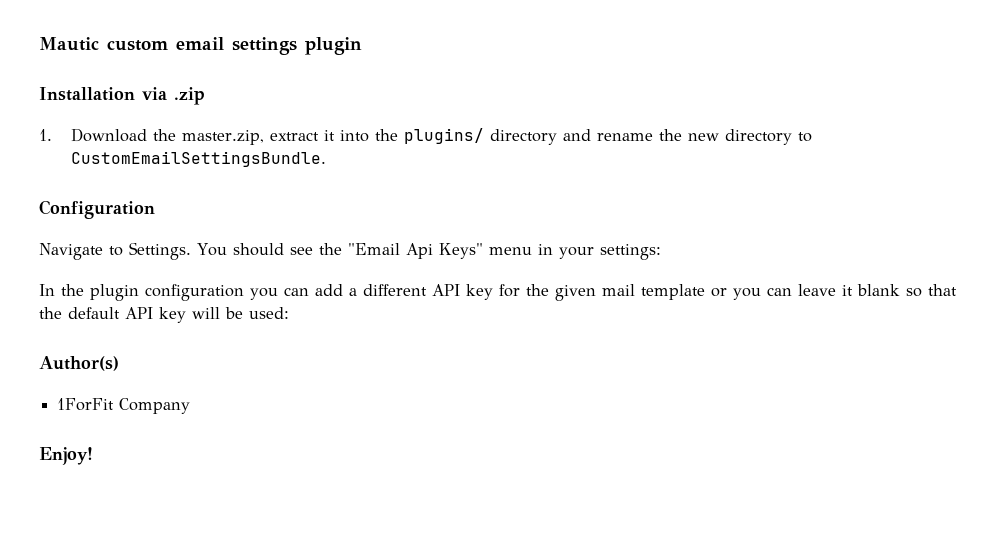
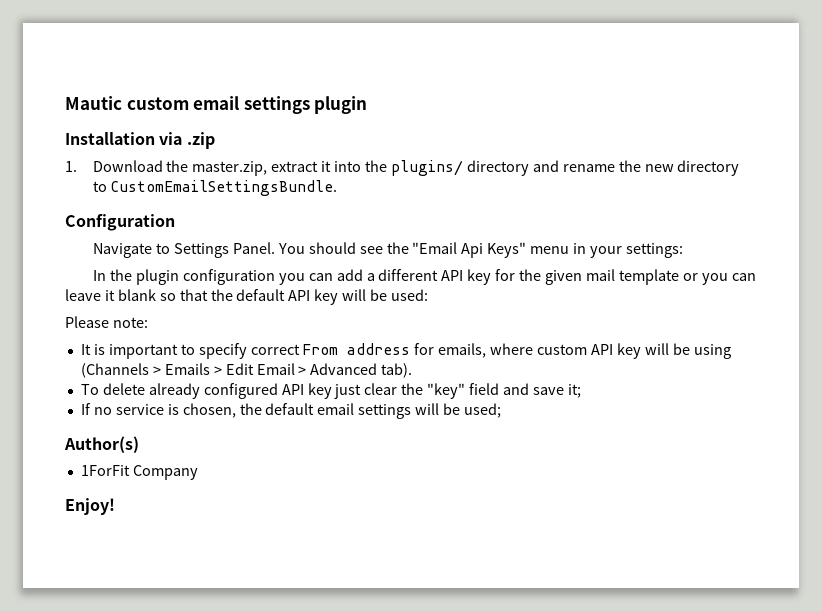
- Navigate to Settings.
+ Navigate to Settings Panel.
+ Please note:
+ It is important to specify correct From address for emails, where custom API key will be using (Channels > Emails > Edit Email > Advanced tab).
+ To delete already configured API key just clear the "key" field and save it;
+ If no service is chosen, the default email settings will be used;

